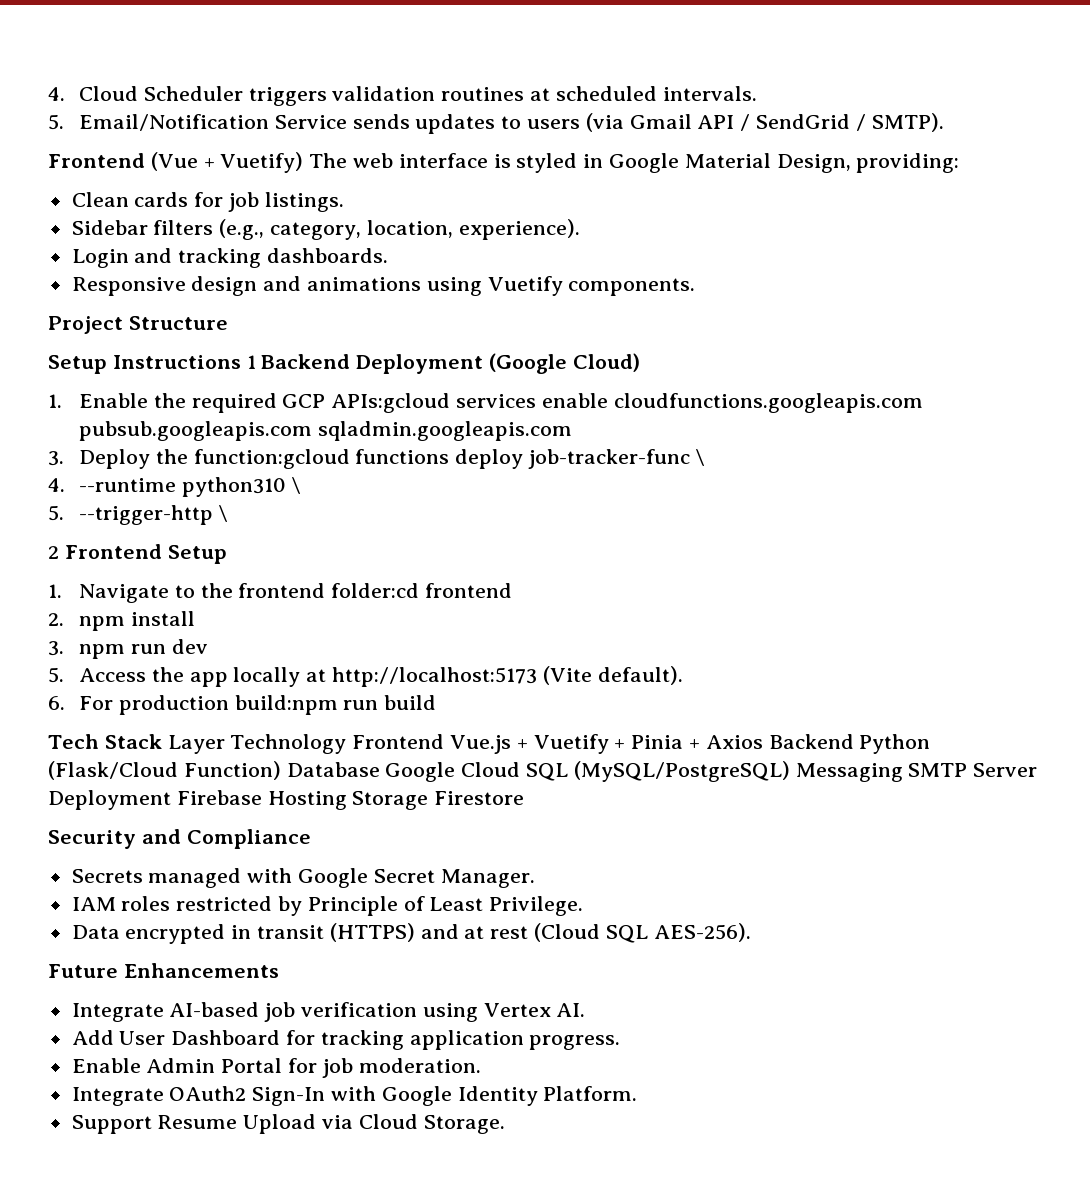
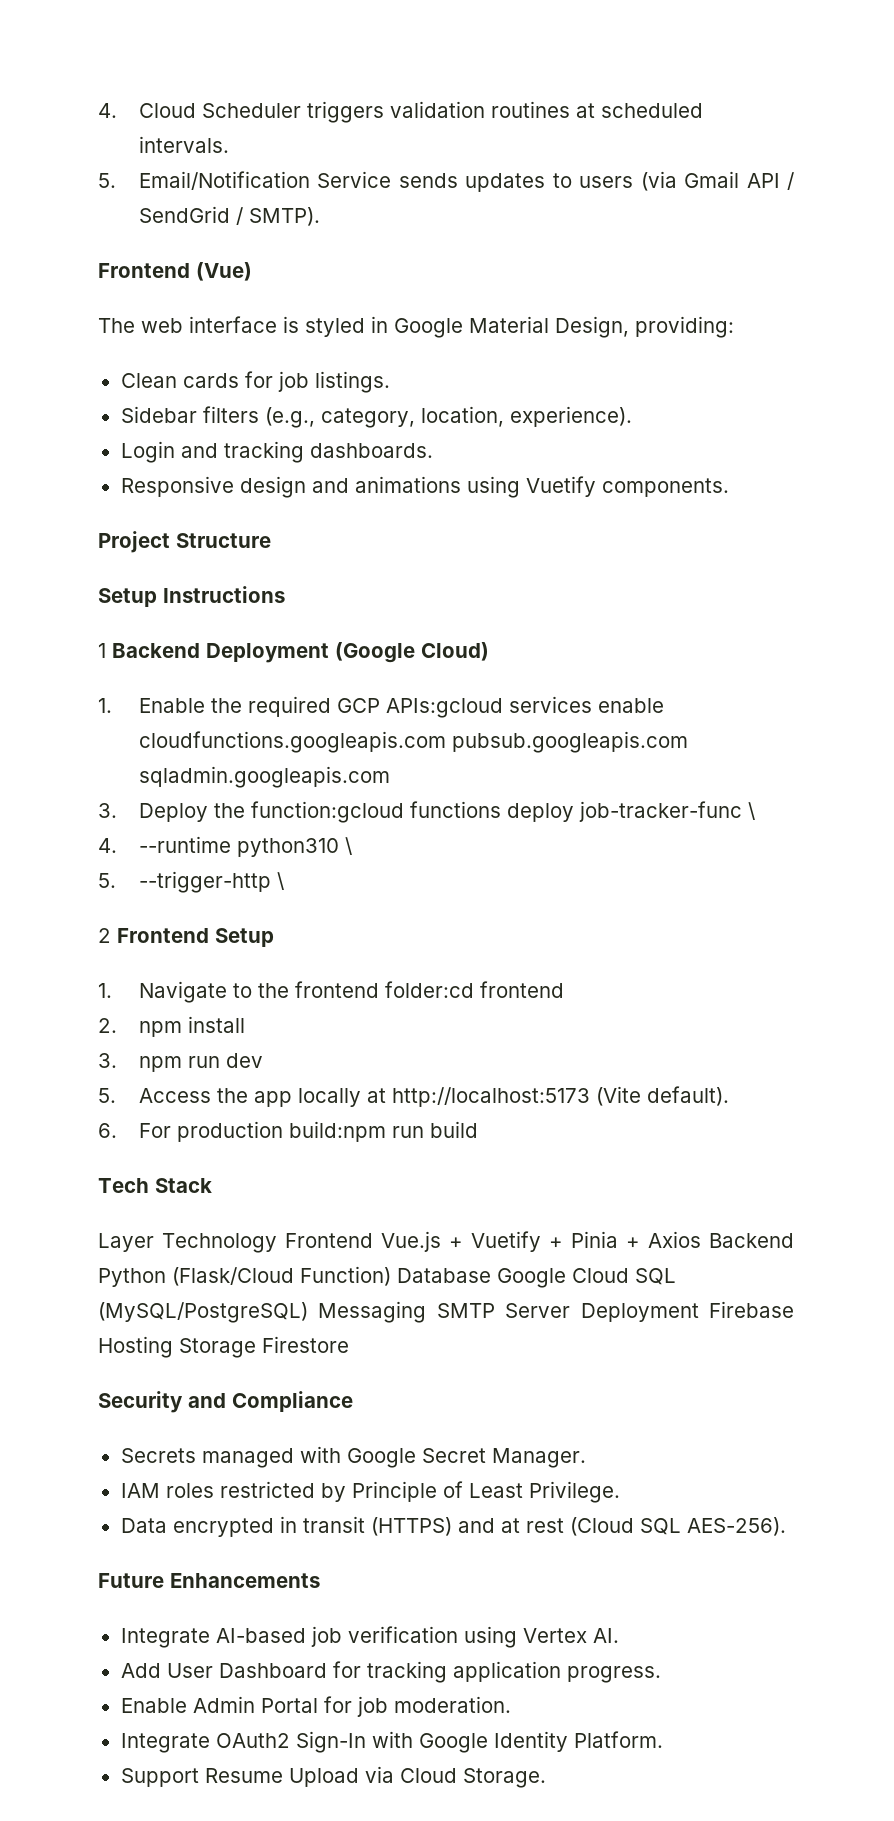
- Frontend (Vue + Vuetify) The web interface is styled in Google Material Design, providing:
+ Frontend (Vue)
+ The web interface is styled in Google Material Design, providing:
- Setup Instructions 1 Backend Deployment (Google Cloud)
+ Setup Instructions
+ 1 Backend Deployment (Google Cloud)
- Tech Stack Layer Technology Frontend Vue.js + Vuetify + Pinia + Axios Backend Python (Flask/Cloud Function) Database Google Cloud SQL (MySQL/PostgreSQL) Messaging SMTP Server Deployment Firebase Hosting Storage Firestore
+ Tech Stack
+ Layer Technology Frontend Vue.js + Vuetify + Pinia + Axios Backend Python (Flask/Cloud Function) Database Google Cloud SQL (MySQL/PostgreSQL) Messaging SMTP Server Deployment Firebase Hosting Storage Firestore

